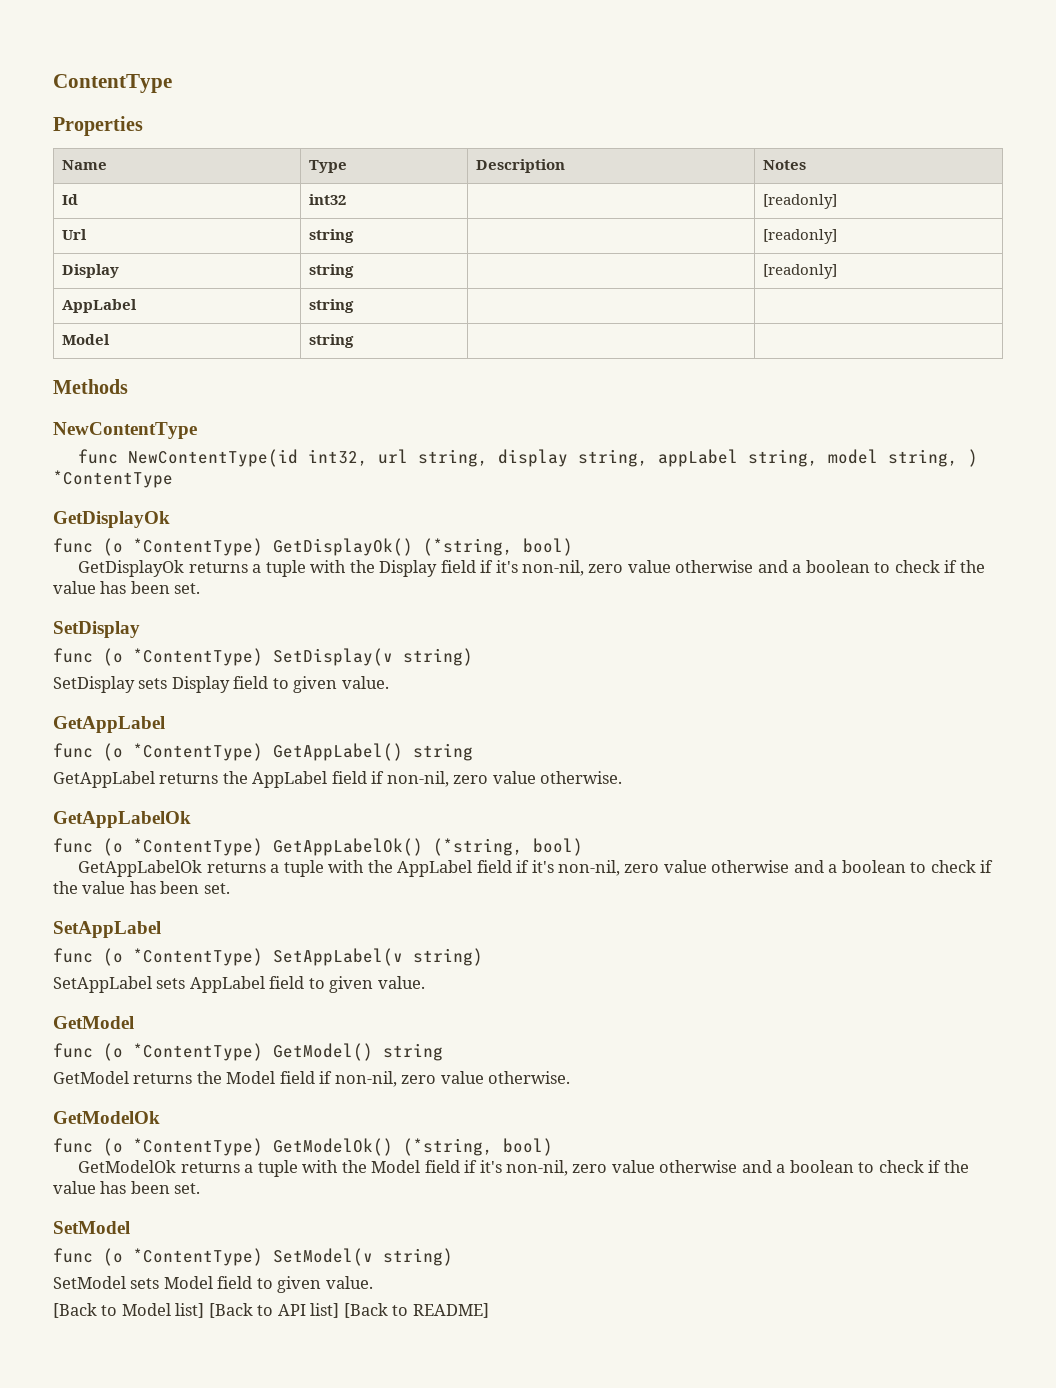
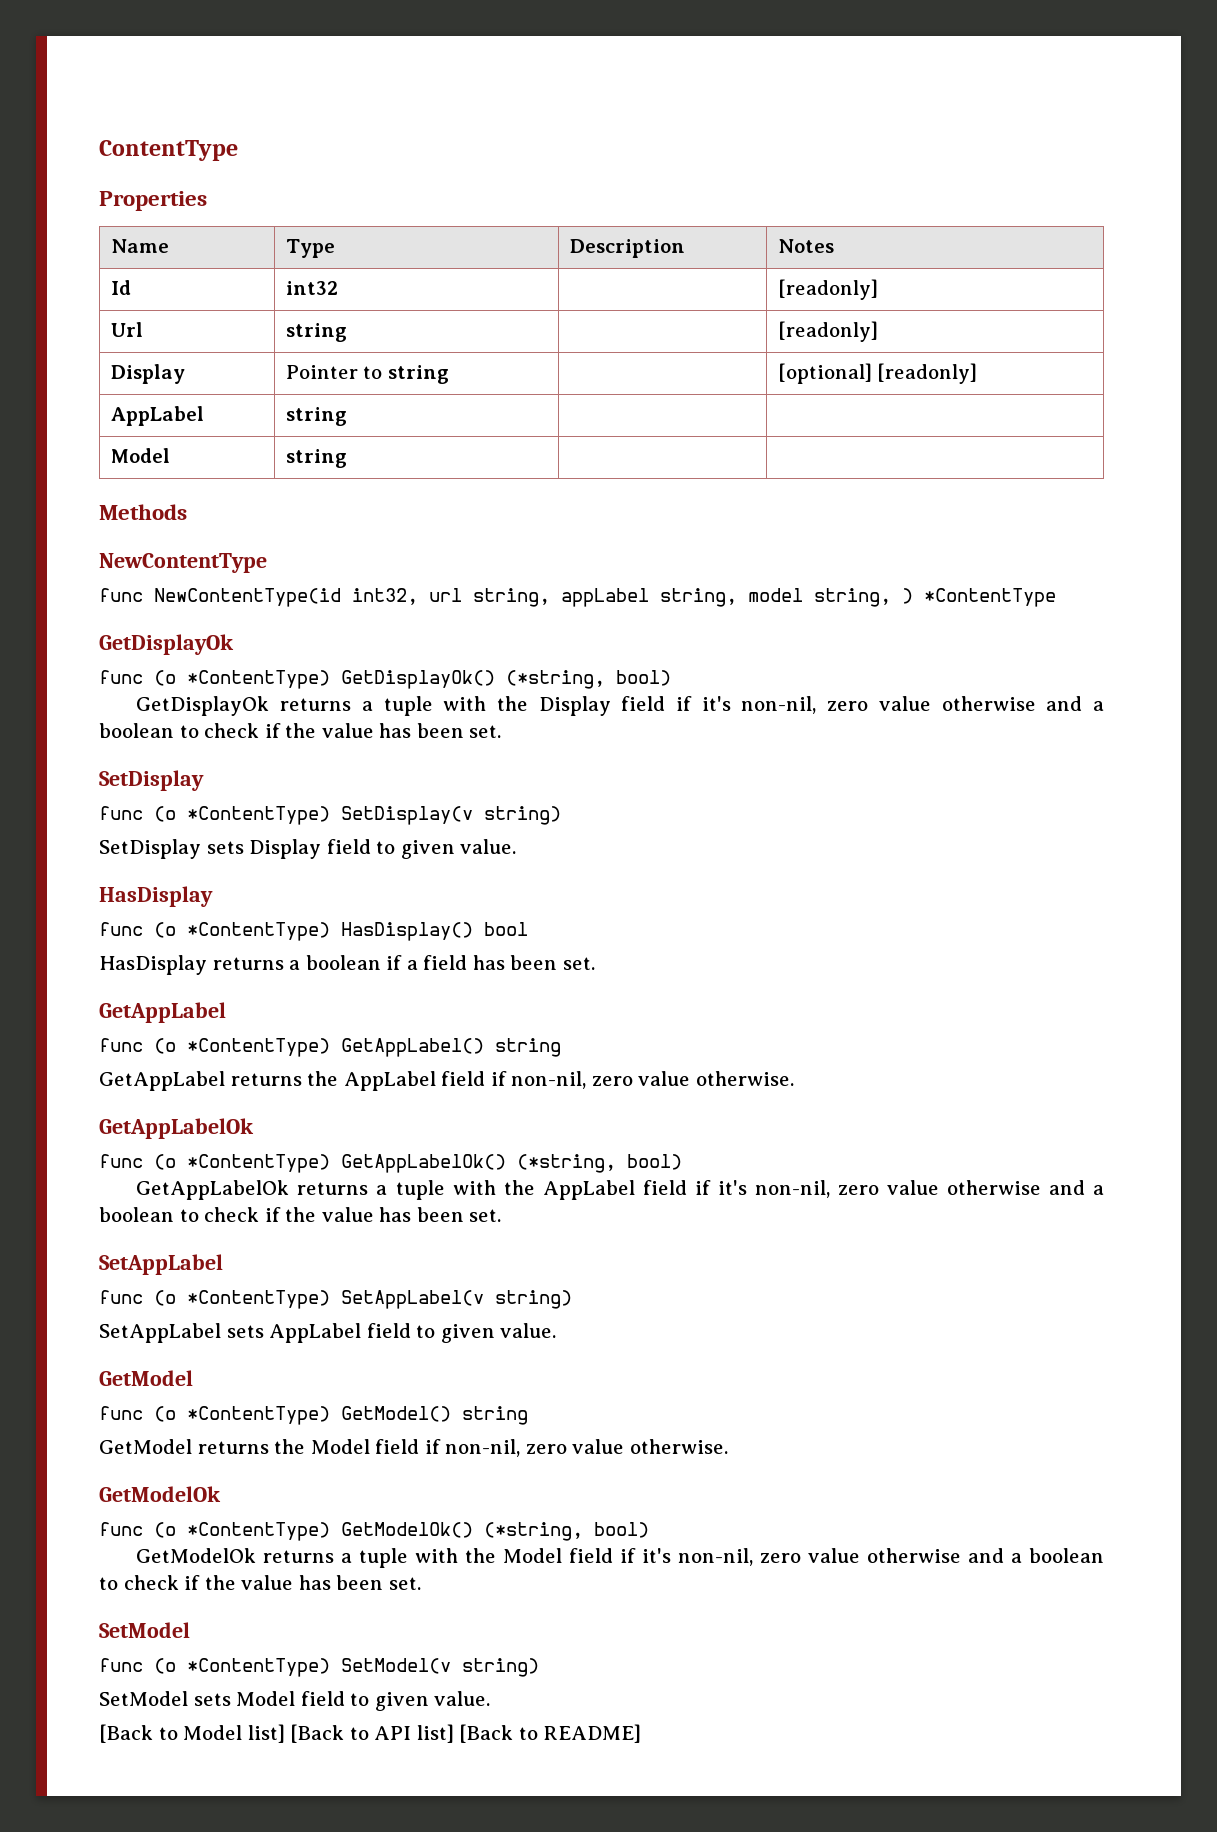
- Display | string | | [readonly]
+ Display | Pointer to string | | [optional] [readonly]
- func NewContentType(id int32, url string, display string, appLabel string, model string, ) *ContentType
+ func NewContentType(id int32, url string, appLabel string, model string, ) *ContentType
  SetDisplay sets Display field to given value.
+ HasDisplay
+ func (o *ContentType) HasDisplay() bool
+ HasDisplay returns a boolean if a field has been set.

